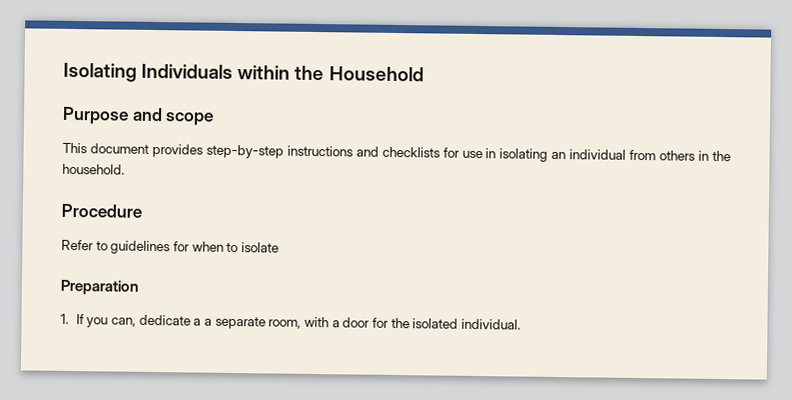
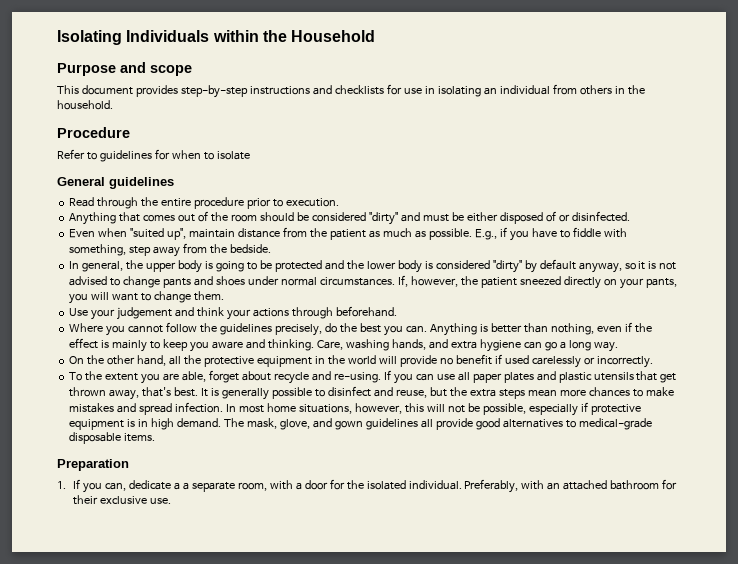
+ General guidelines
+ Read through the entire procedure prior to execution.
+ Anything that comes out of the room should be considered "dirty" and must be either disposed of or disinfected.
+ Even when "suited up", maintain distance from the patient as much as possible. E.g., if you have to fiddle with something, step away from the bedside.
+ In general, the upper body is going to be protected and the lower body is considered "dirty" by default anyway, so it is not advised to change pants and shoes under normal circumstances. If, however, the patient sneezed directly on your pants, you will want to change them.
+ Use your judgement and think your actions through beforehand.
+ Where you cannot follow the guidelines precisely, do the best you can. Anything is better than nothing, even if the effect is mainly to keep you aware and thinking. Care, washing hands, and extra hygiene can go a long way.
+ On the other hand, all the protective equipment in the world will provide no benefit if used carelessly or incorrectly.
+ To the extent you are able, forget about recycle and re-using. If you can use all paper plates and plastic utensils that get thrown away, that's best. It is generally possible to disinfect and reuse, but the extra steps mean more chances to make mistakes and spread infection. In most home situations, however, this will not be possible, especially if protective equipment is in high demand. The mask, glove, and gown guidelines all provide good alternatives to medical-grade disposable items.
+ Preferably, with an attached bathroom for their exclusive use.

